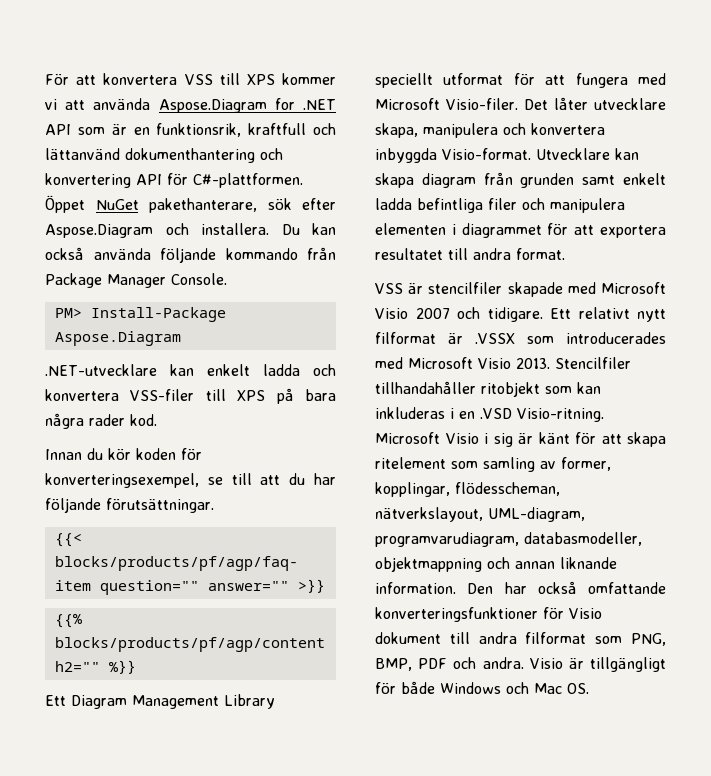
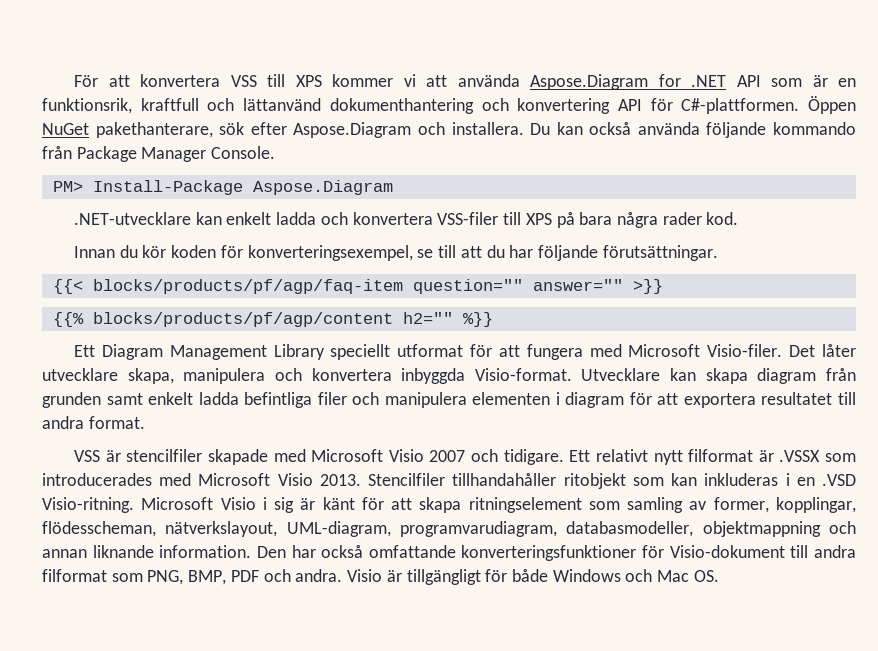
- Öppet NuGet pakethanterare, sök efter Aspose.Diagram och installera.
+ Öppen NuGet pakethanterare, sök efter Aspose.Diagram och installera.
- Utvecklare kan skapa diagram från grunden samt enkelt ladda befintliga filer och manipulera elementen i diagrammet för att exportera resultatet till andra format.
+ Utvecklare kan skapa diagram från grunden samt enkelt ladda befintliga filer och manipulera elementen i diagram för att exportera resultatet till andra format.
- Microsoft Visio i sig är känt för att skapa ritelement som samling av former, kopplingar, flödesscheman, nätverkslayout, UML-diagram, programvarudiagram, databasmodeller, objektmappning och annan liknande information.
+ Microsoft Visio i sig är känt för att skapa ritningselement som samling av former, kopplingar, flödesscheman, nätverkslayout, UML-diagram, programvarudiagram, databasmodeller, objektmappning och annan liknande information.
- Den har också omfattande konverteringsfunktioner för Visio dokument till andra filformat som PNG, BMP, PDF och andra.
+ Den har också omfattande konverteringsfunktioner för Visio-dokument till andra filformat som PNG, BMP, PDF och andra.

